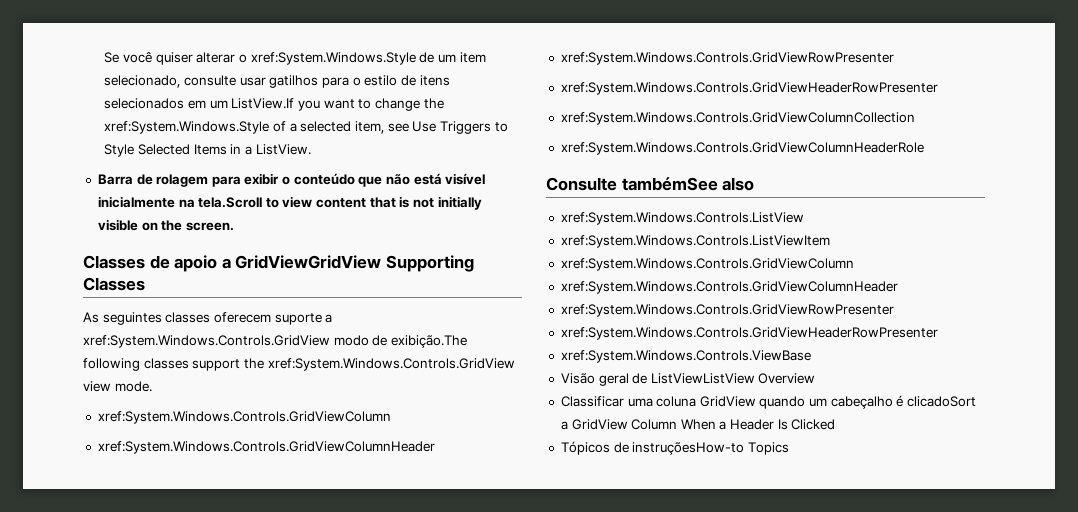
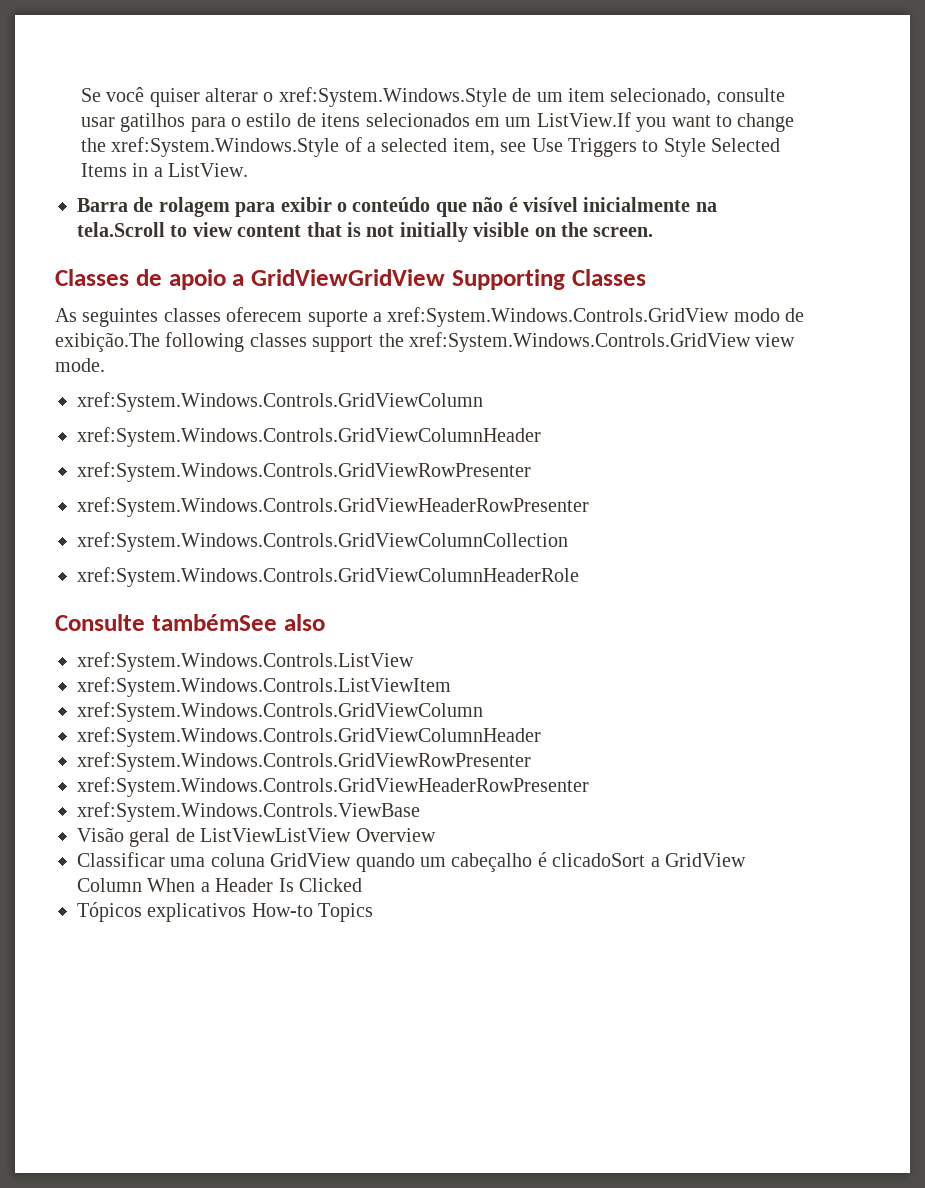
- Barra de rolagem para exibir o conteúdo que não está visível inicialmente na tela.Scroll to view content that is not initially visible on the screen.
+ Barra de rolagem para exibir o conteúdo que não é visível inicialmente na tela.Scroll to view content that is not initially visible on the screen.
- Tópicos de instruçõesHow-to Topics
+ Tópicos explicativos How-to Topics

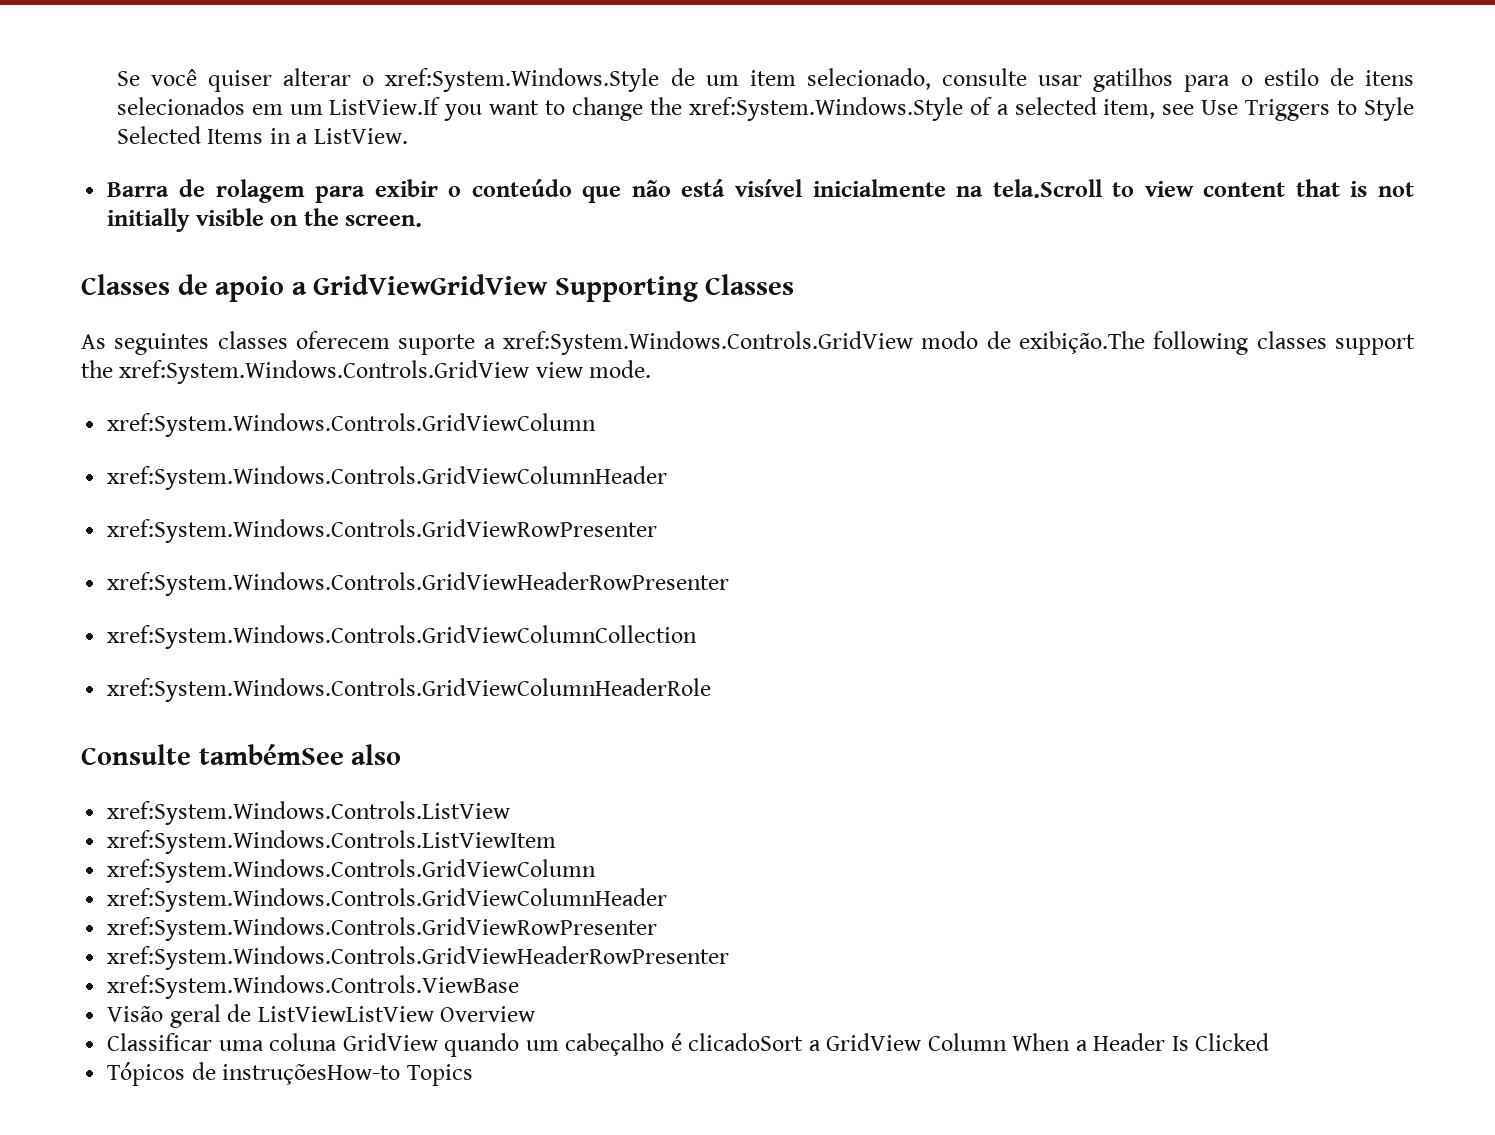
- Barra de rolagem para exibir o conteúdo que não é visível inicialmente na tela.Scroll to view content that is not initially visible on the screen.
+ Barra de rolagem para exibir o conteúdo que não está visível inicialmente na tela.Scroll to view content that is not initially visible on the screen.
- Tópicos explicativos How-to Topics
+ Tópicos de instruçõesHow-to Topics

